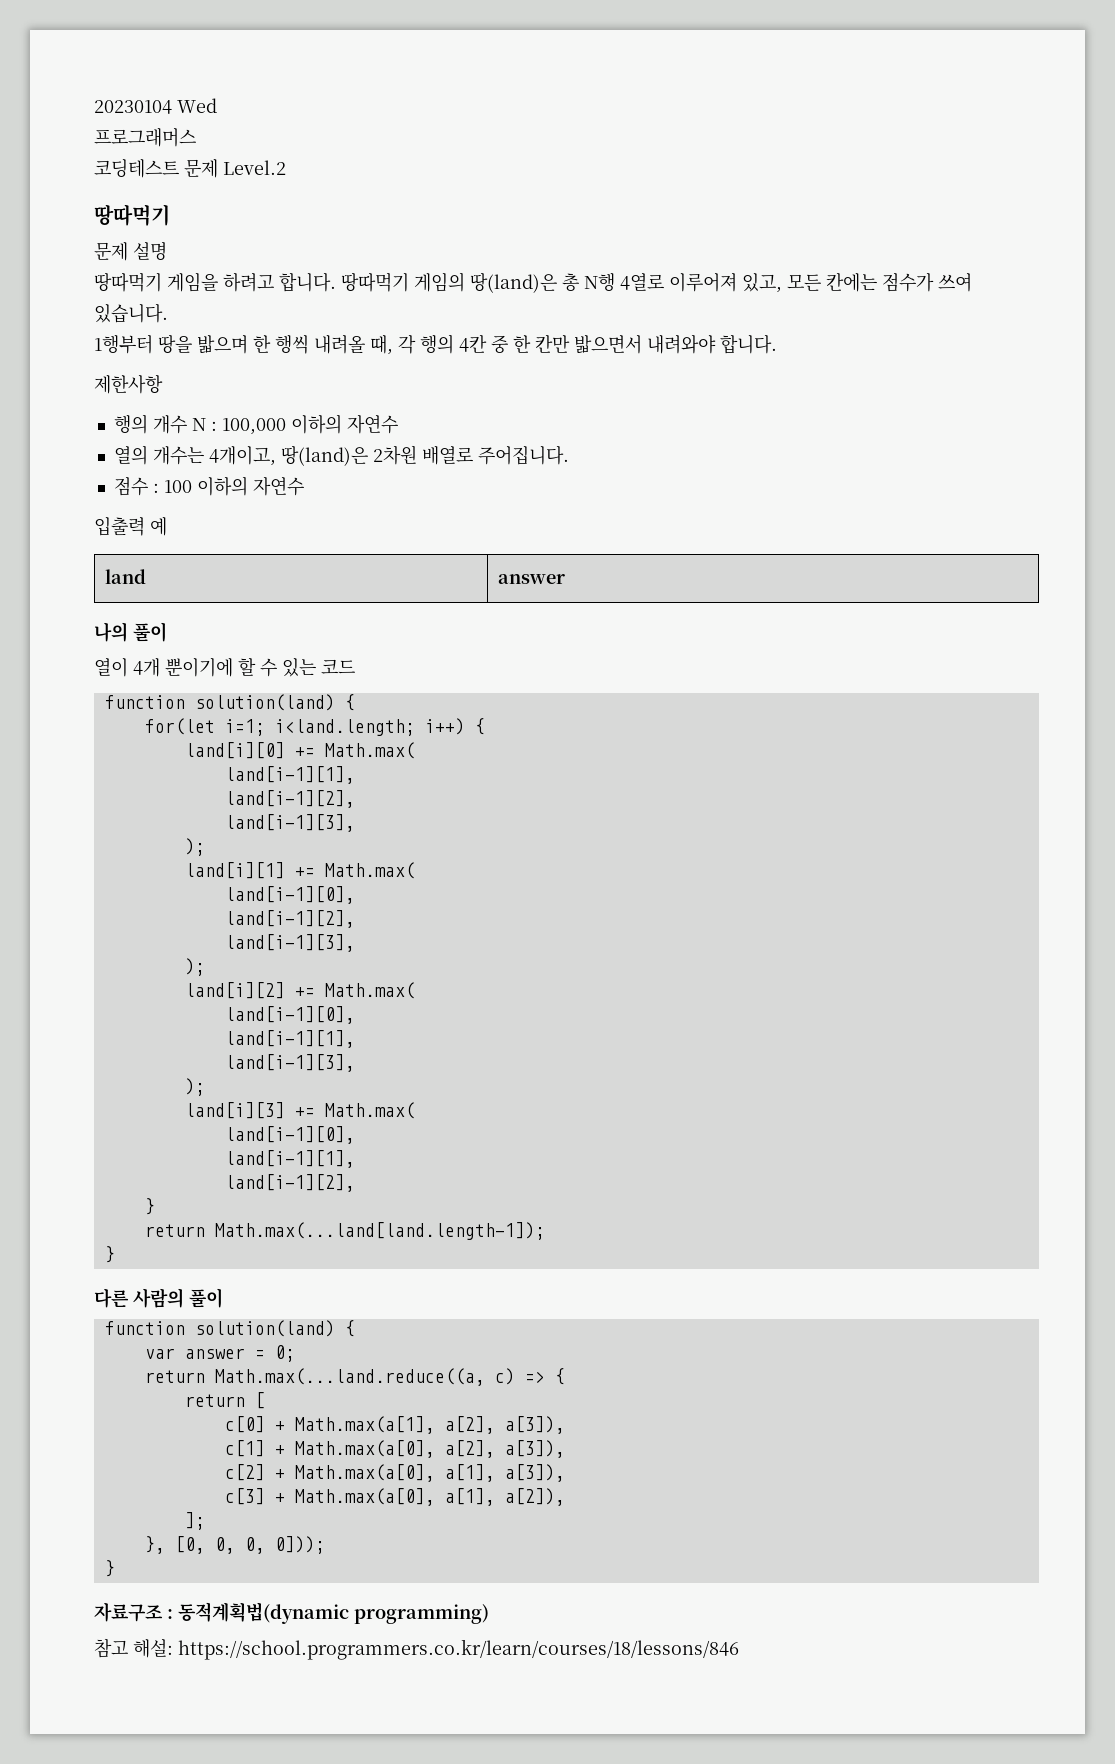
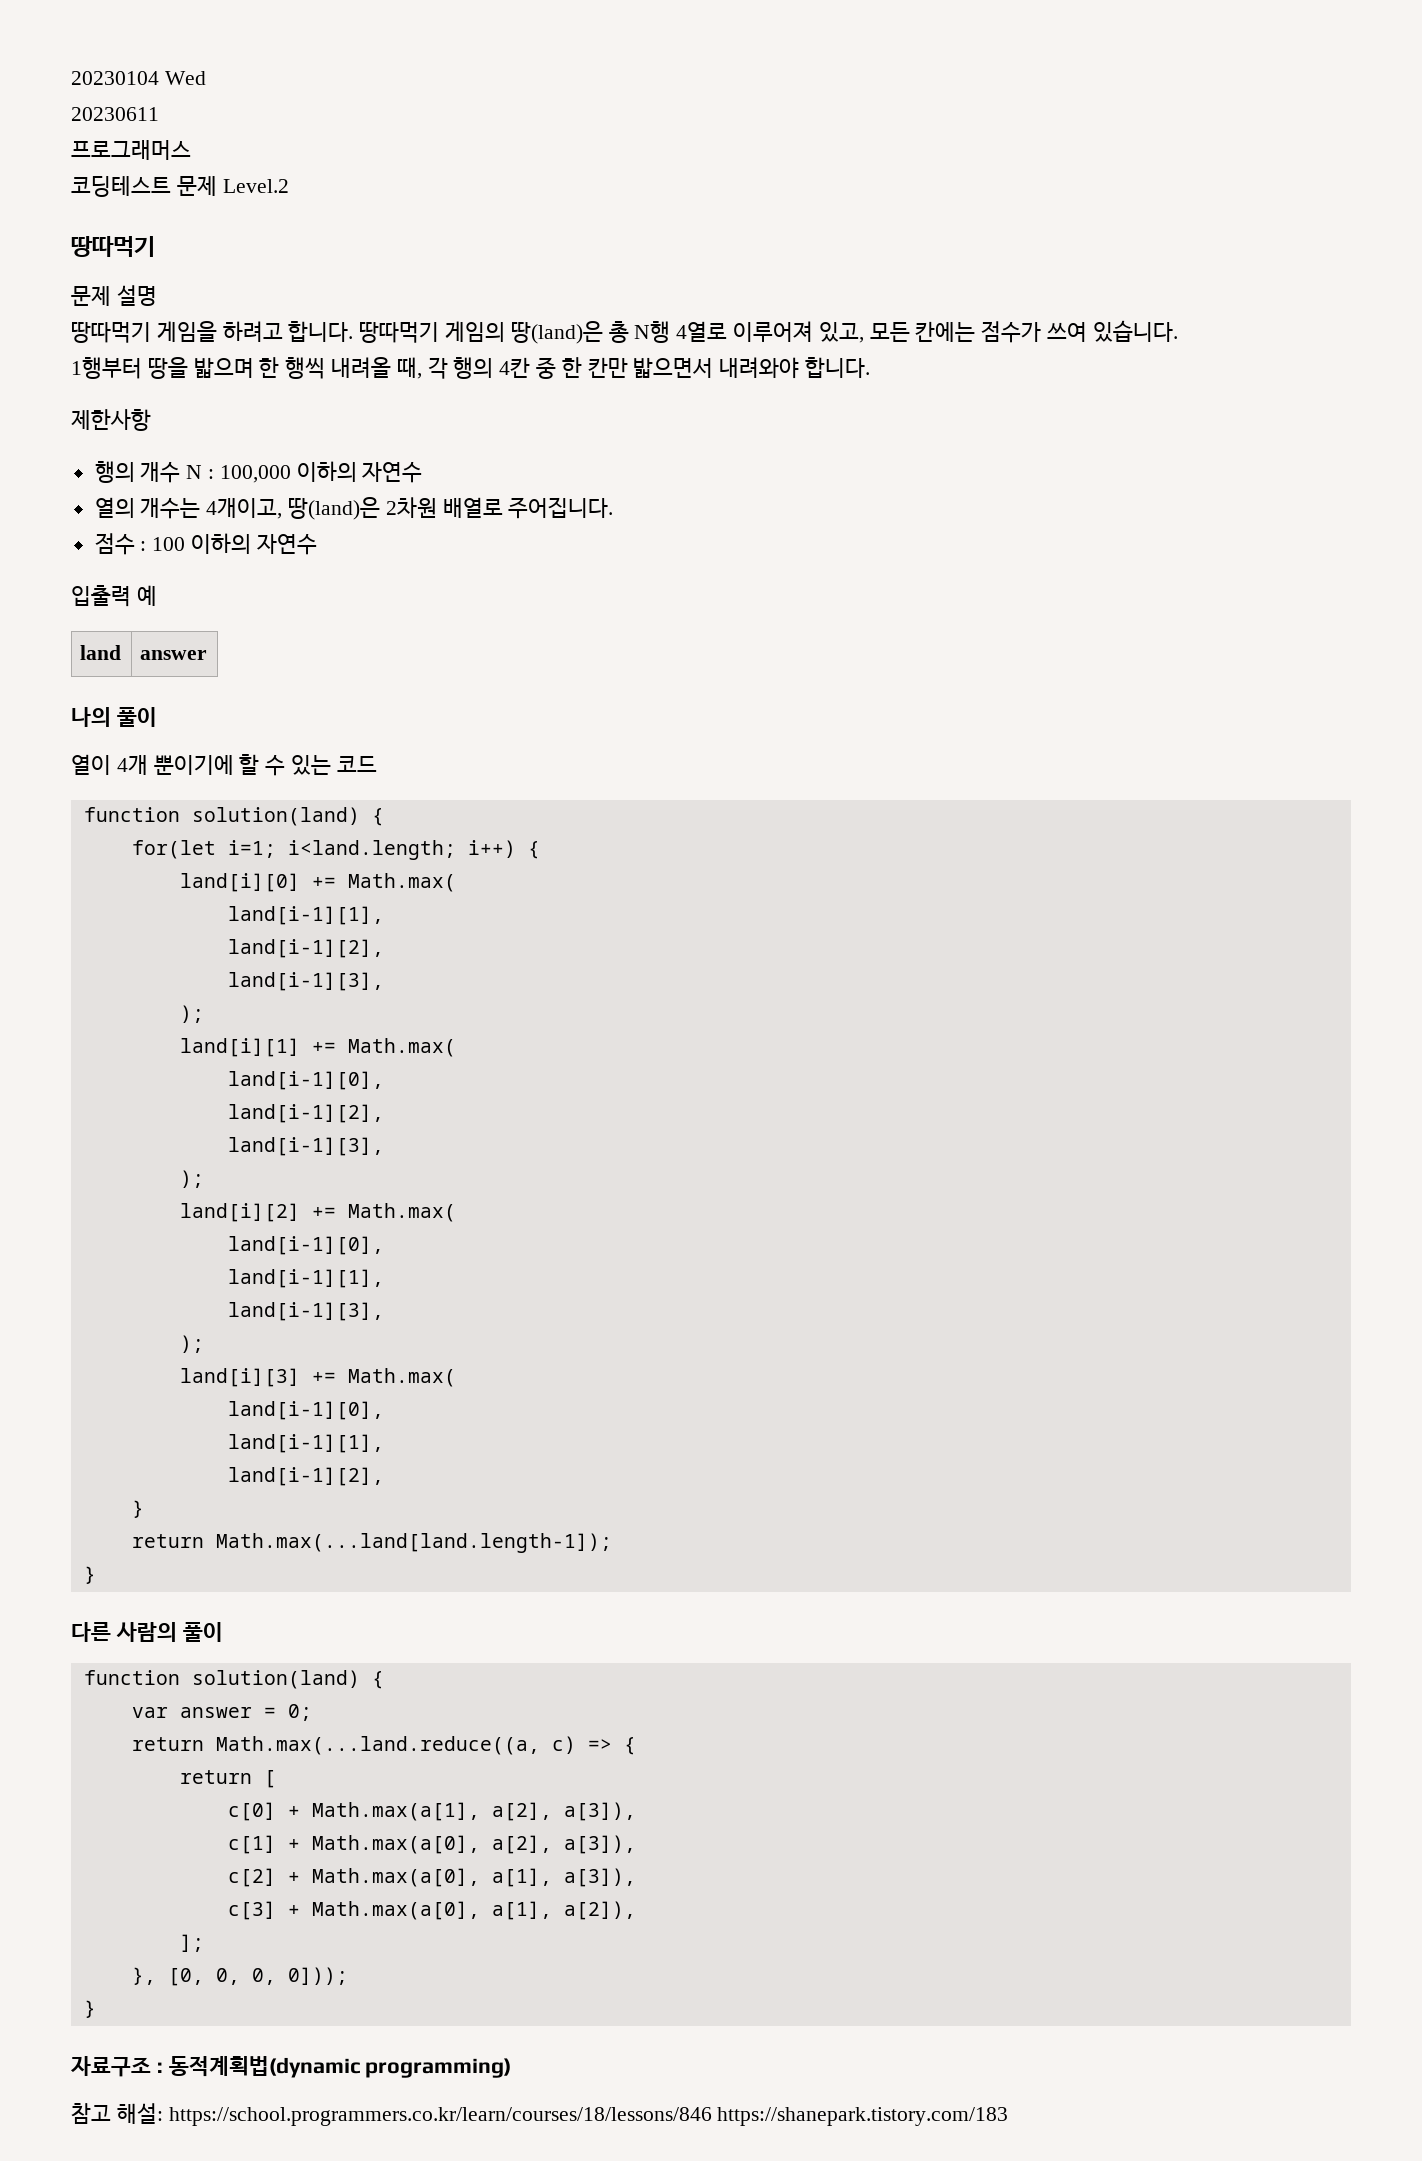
+ 20230611
- 참고 해설: https://school.programmers.co.kr/learn/courses/18/lessons/846
+ 참고 해설: https://school.programmers.co.kr/learn/courses/18/lessons/846 https://shanepark.tistory.com/183

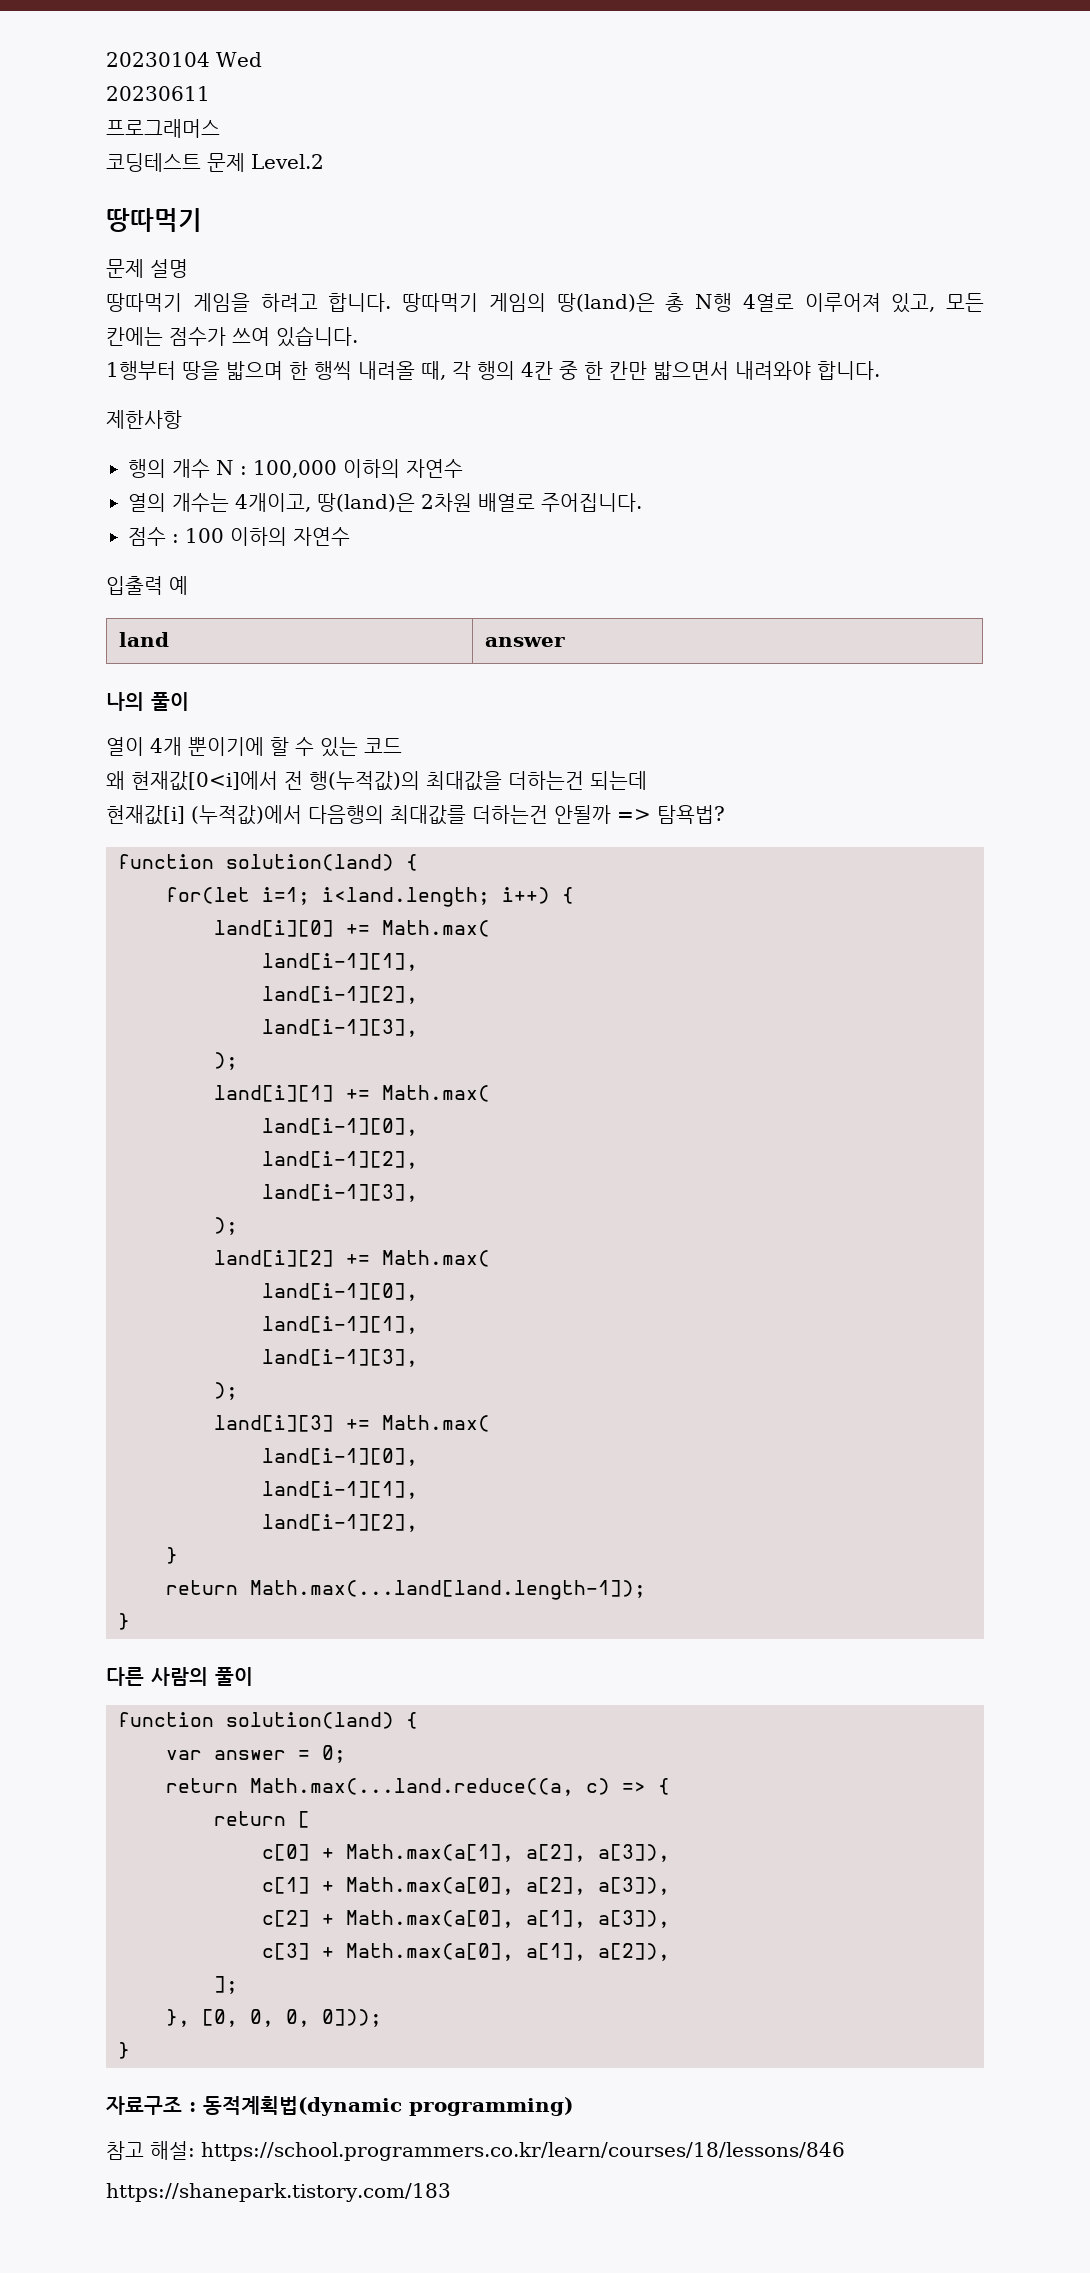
+ 왜 현재값[0<i]에서 전 행(누적값)의 최대값을 더하는건 되는데
+ 현재값[i] (누적값)에서 다음행의 최대값를 더하는건 안될까 => 탐욕법?
- 참고 해설: https://school.programmers.co.kr/learn/courses/18/lessons/846 https://shanepark.tistory.com/183
+ 참고 해설: https://school.programmers.co.kr/learn/courses/18/lessons/846
+ https://shanepark.tistory.com/183

